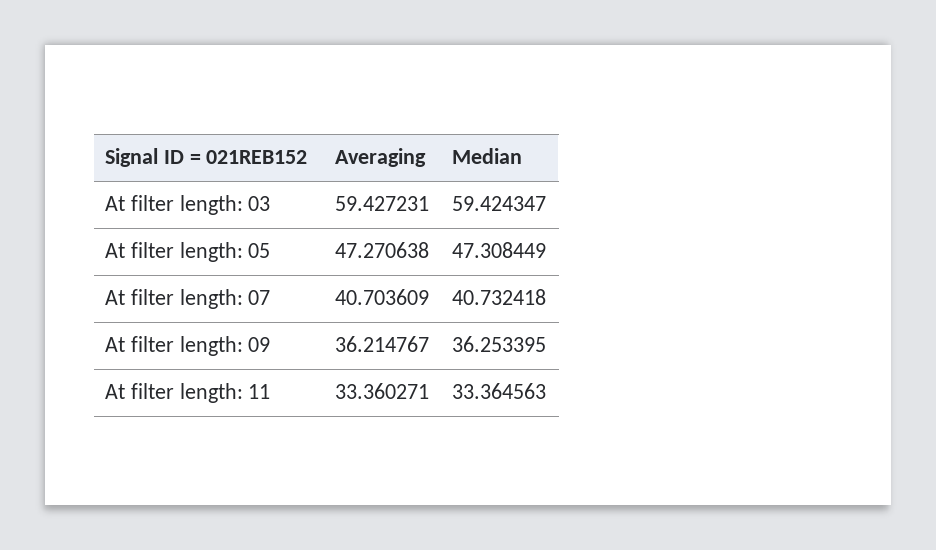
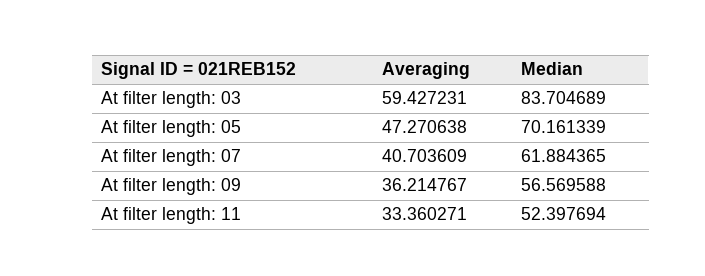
- At filter length: 03 | 59.427231 | 59.424347
+ At filter length: 03 | 59.427231 | 83.704689
- At filter length: 05 | 47.270638 | 47.308449
+ At filter length: 05 | 47.270638 | 70.161339
- At filter length: 07 | 40.703609 | 40.732418
+ At filter length: 07 | 40.703609 | 61.884365
- At filter length: 09 | 36.214767 | 36.253395
+ At filter length: 09 | 36.214767 | 56.569588
- At filter length: 11 | 33.360271 | 33.364563
+ At filter length: 11 | 33.360271 | 52.397694

